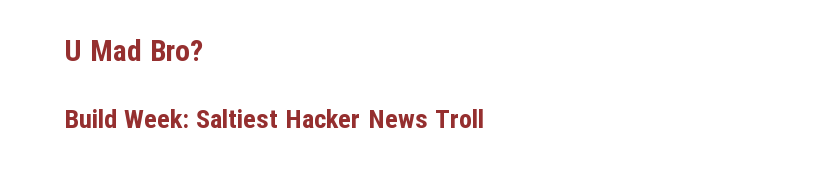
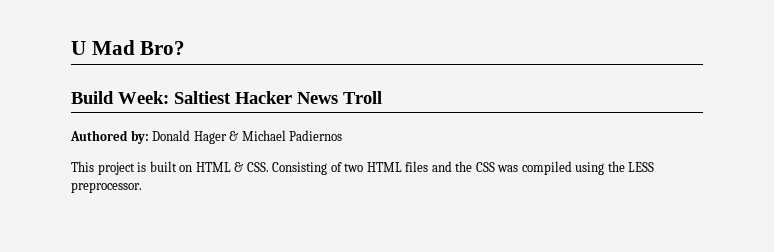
+ Authored by: Donald Hager & Michael Padiernos
+ This project is built on HTML & CSS. Consisting of two HTML files and the CSS was compiled using the LESS preprocessor.

